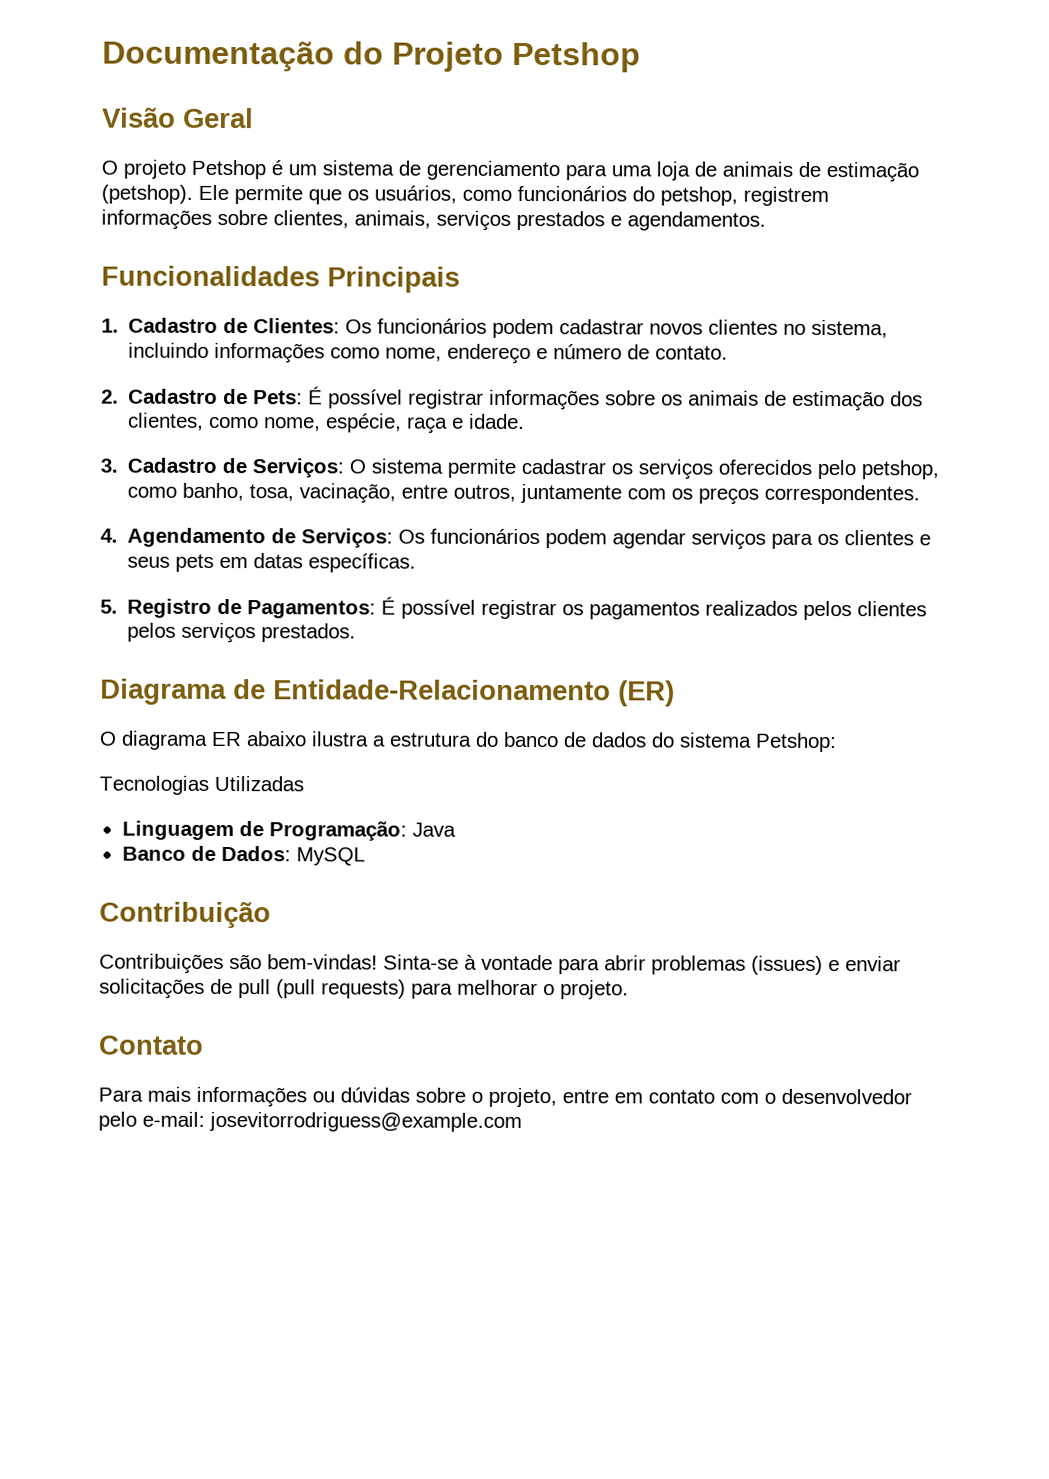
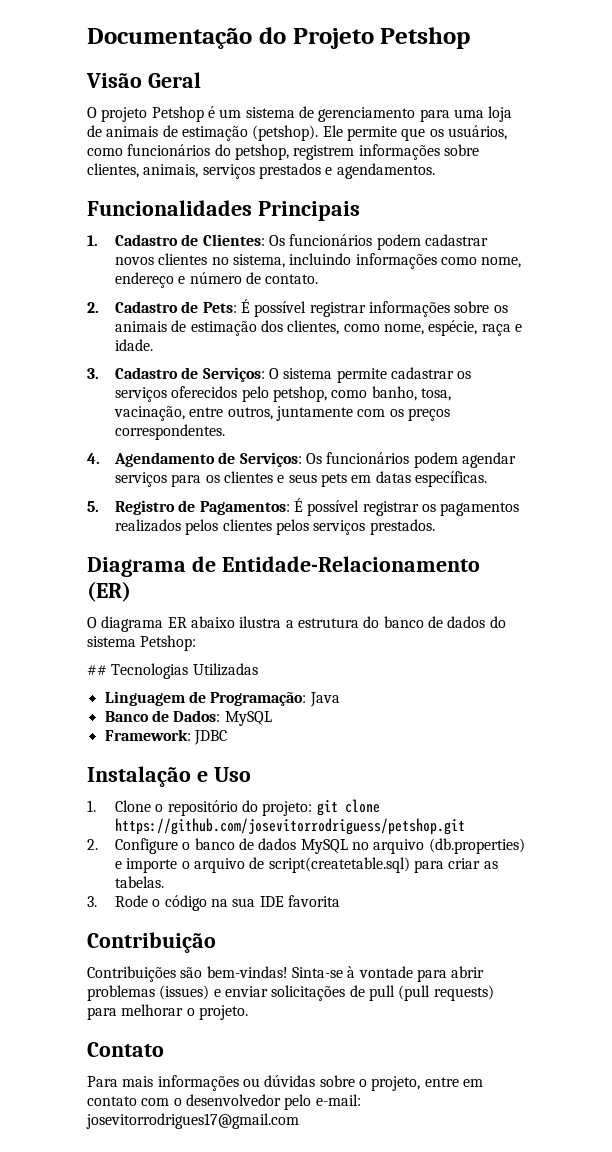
- Tecnologias Utilizadas
+ ## Tecnologias Utilizadas
+ Framework: JDBC
+ Instalação e Uso
+ 1. Clone o repositório do projeto: git clone https://github.com/josevitorrodriguess/petshop.git
+ 2. Configure o banco de dados MySQL no arquivo (db.properties) e importe o arquivo de script(createtable.sql) para criar as tabelas.
+ 3. Rode o código na sua IDE favorita
- Para mais informações ou dúvidas sobre o projeto, entre em contato com o desenvolvedor pelo e-mail: josevitorrodriguess@example.com
+ Para mais informações ou dúvidas sobre o projeto, entre em contato com o desenvolvedor pelo e-mail: josevitorrodrigues17@gmail.com

